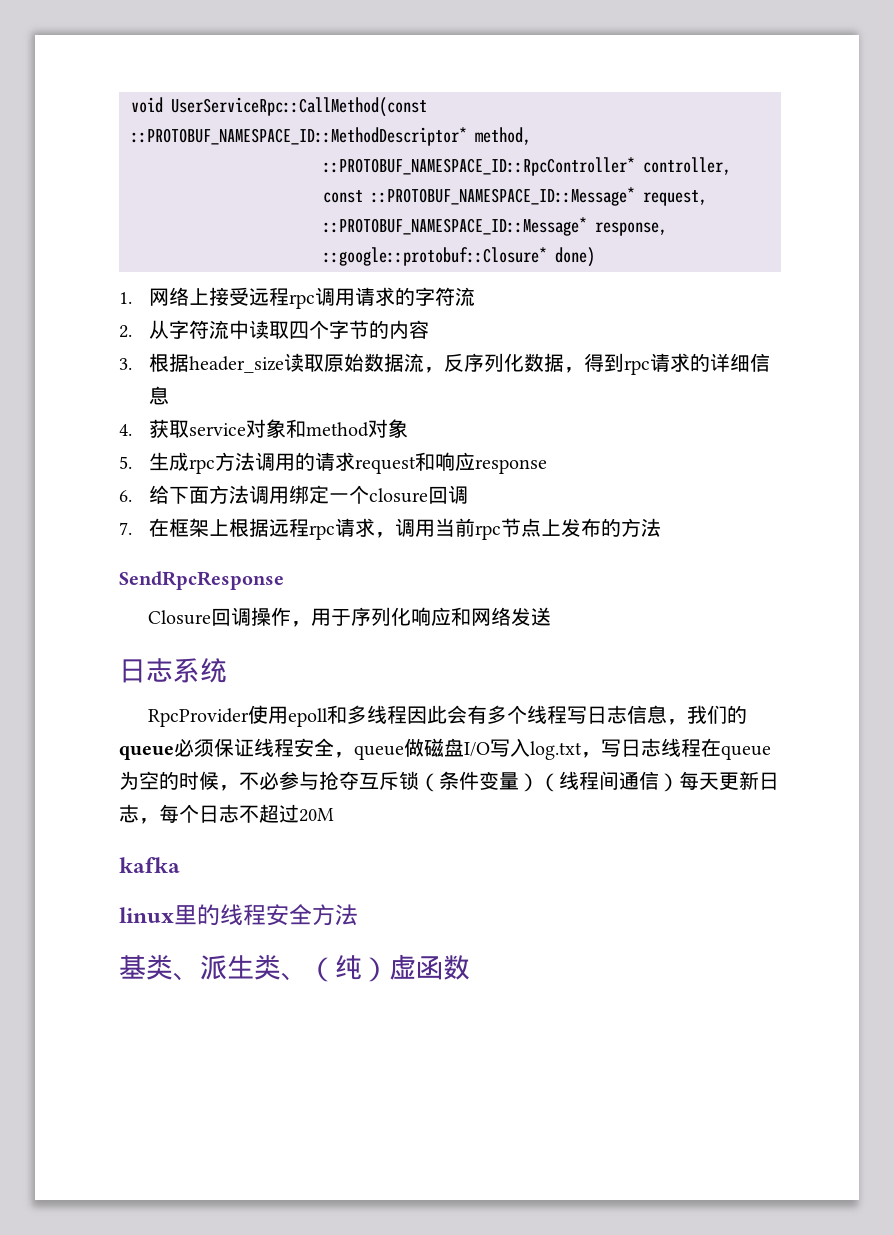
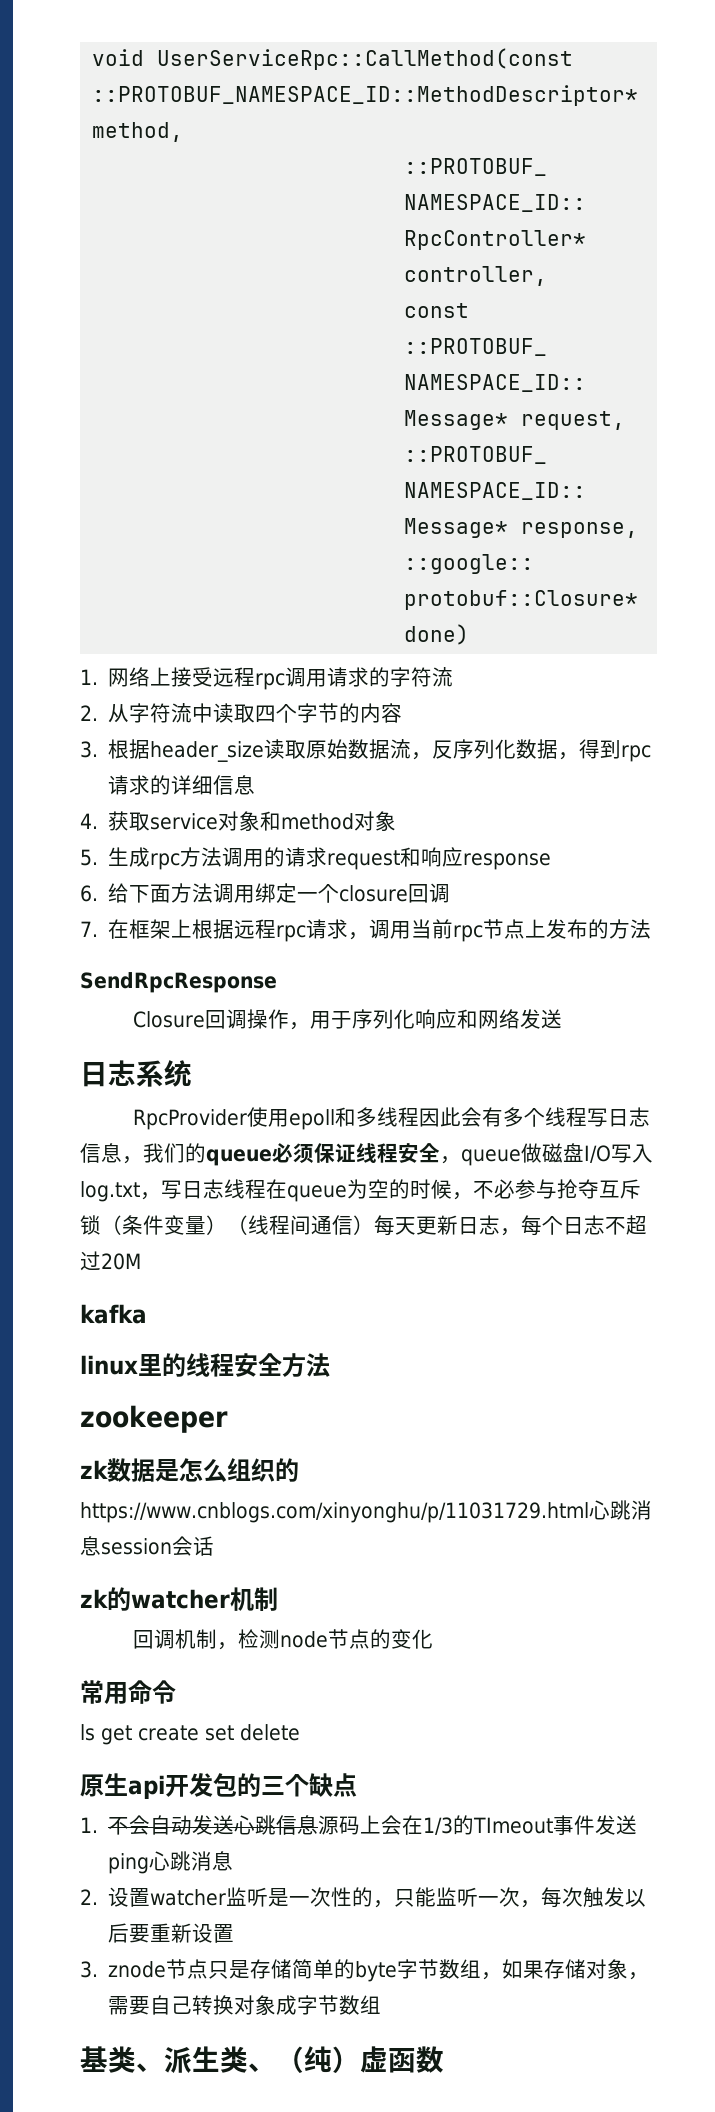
+ zookeeper
+ zk数据是怎么组织的
+ https://www.cnblogs.com/xinyonghu/p/11031729.html心跳消息session会话
+ zk的watcher机制
+ 回调机制，检测node节点的变化
+ 常用命令
+ ls get create set delete
+ 原生api开发包的三个缺点
+ 1.不会自动发送心跳信息源码上会在1/3的TImeout事件发送ping心跳消息
+ 2.设置watcher监听是一次性的，只能监听一次，每次触发以后要重新设置
+ 3. znode节点只是存储简单的byte字节数组，如果存储对象，需要自己转换对象成字节数组

